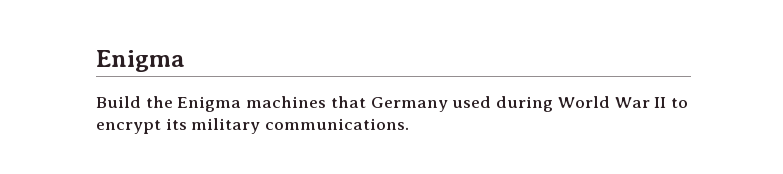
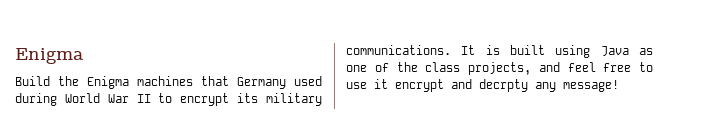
+ It is built using Java as one of the class projects, and feel free to use it encrypt and decrpty any message!

